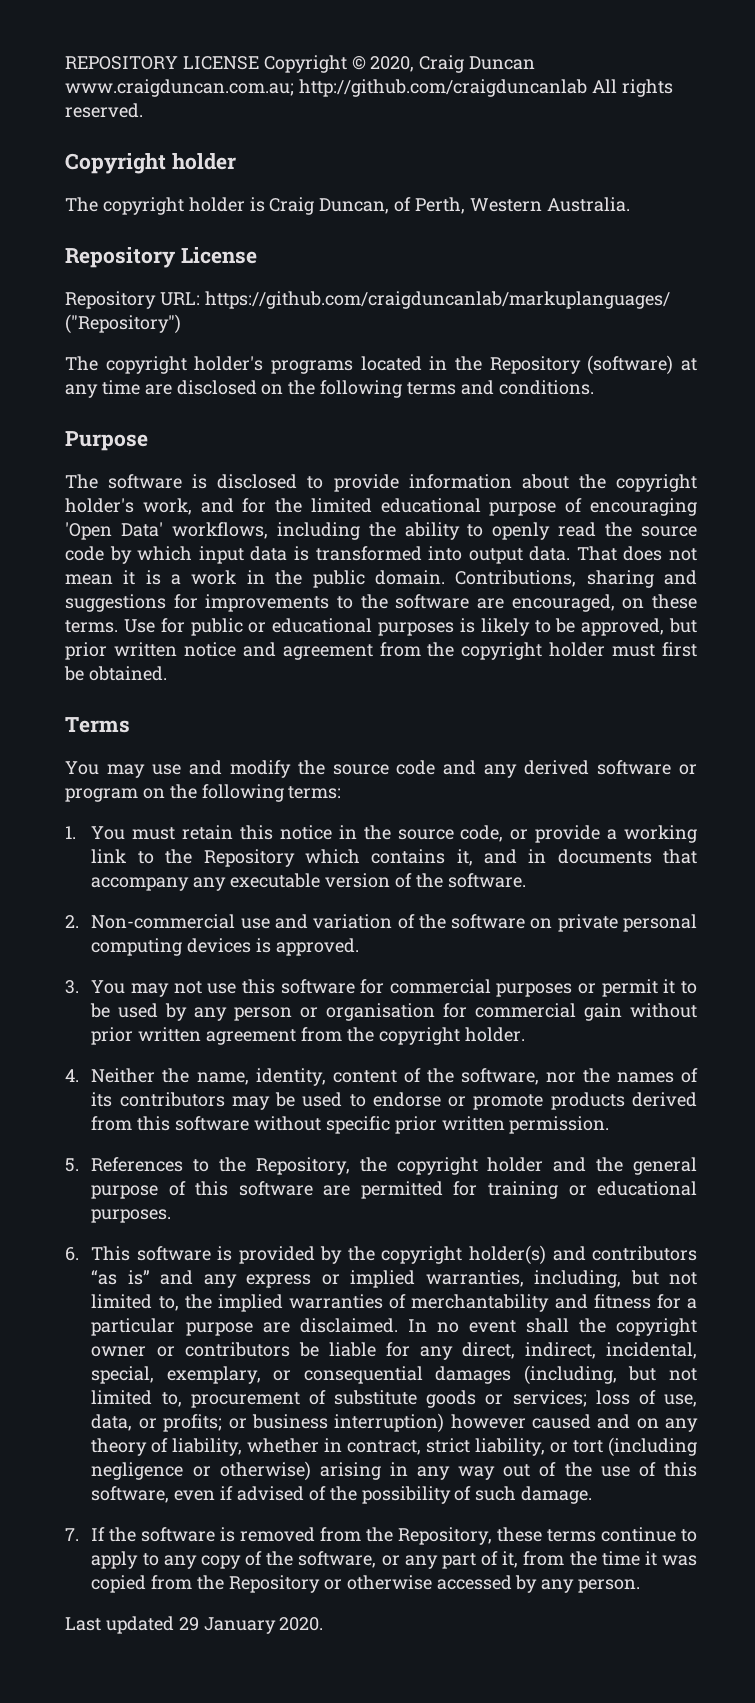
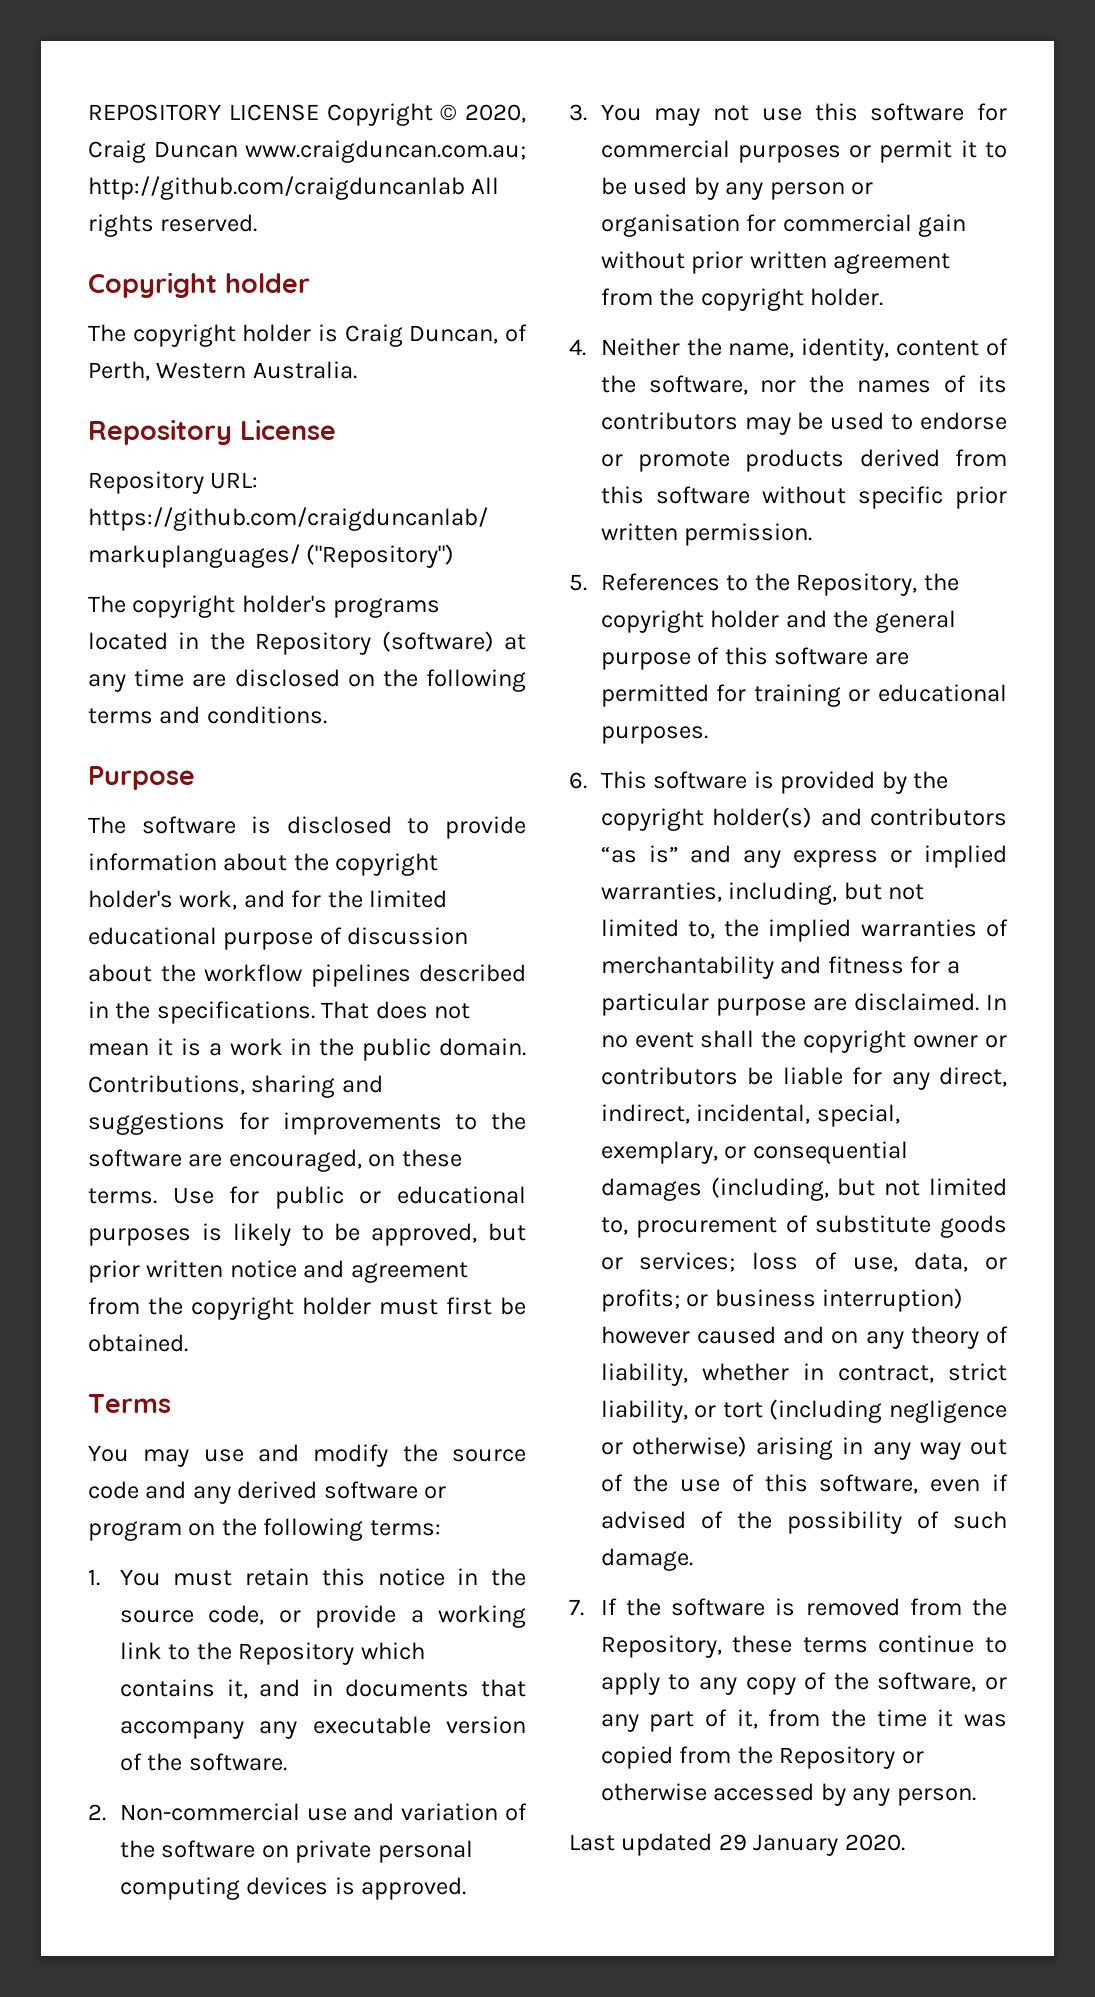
- The software is disclosed to provide information about the copyright holder's work, and for the limited educational purpose of encouraging 'Open Data' workflows, including the ability to openly read the source code by which input data is transformed into output data.
+ The software is disclosed to provide information about the copyright holder's work, and for the limited educational purpose of discussion about the workflow pipelines described in the specifications.

